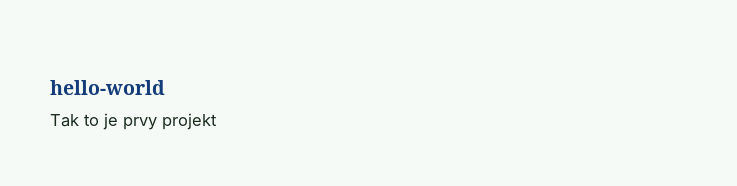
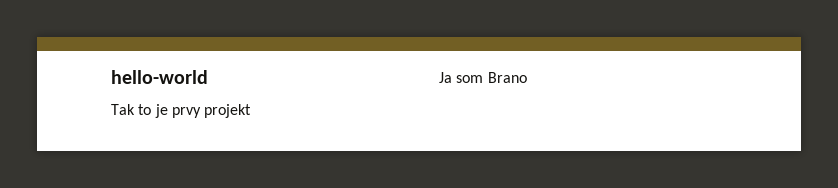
+ Ja som Brano

